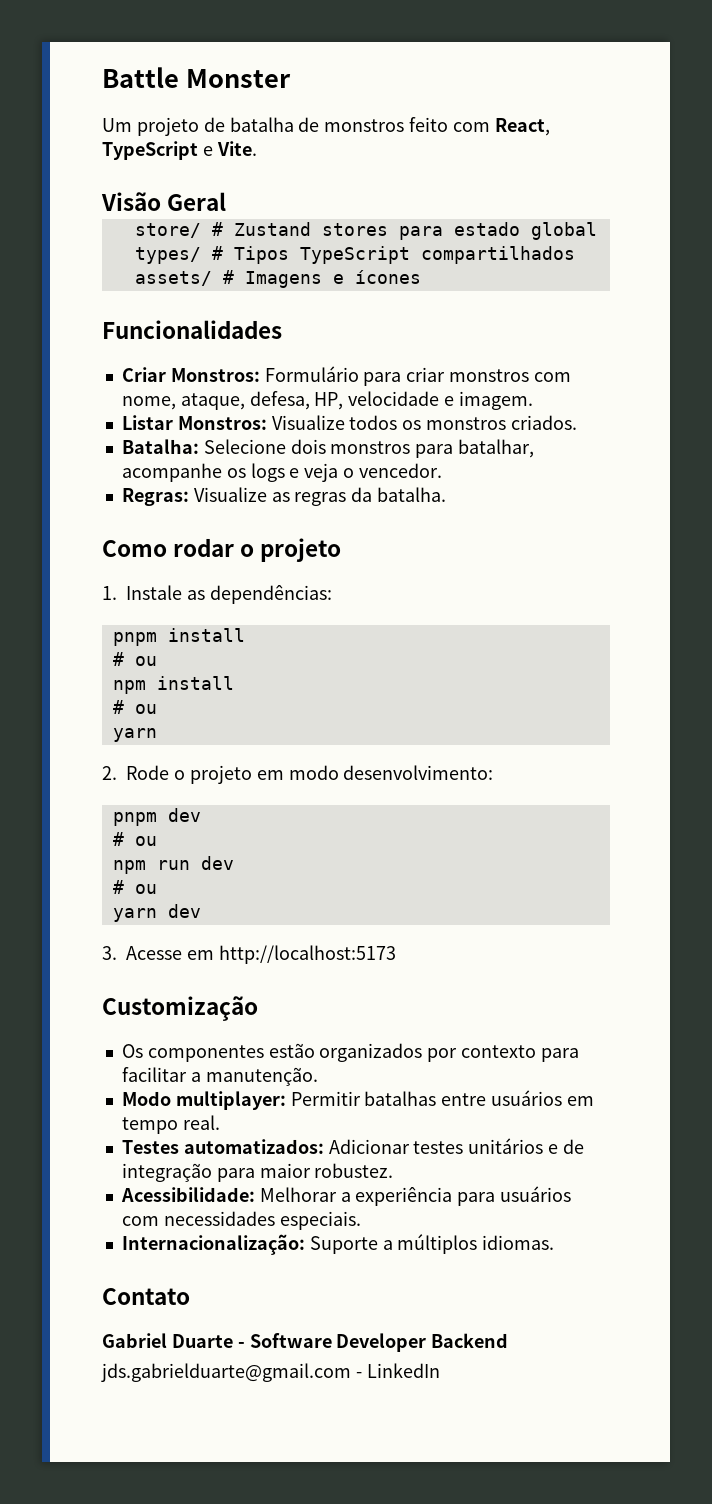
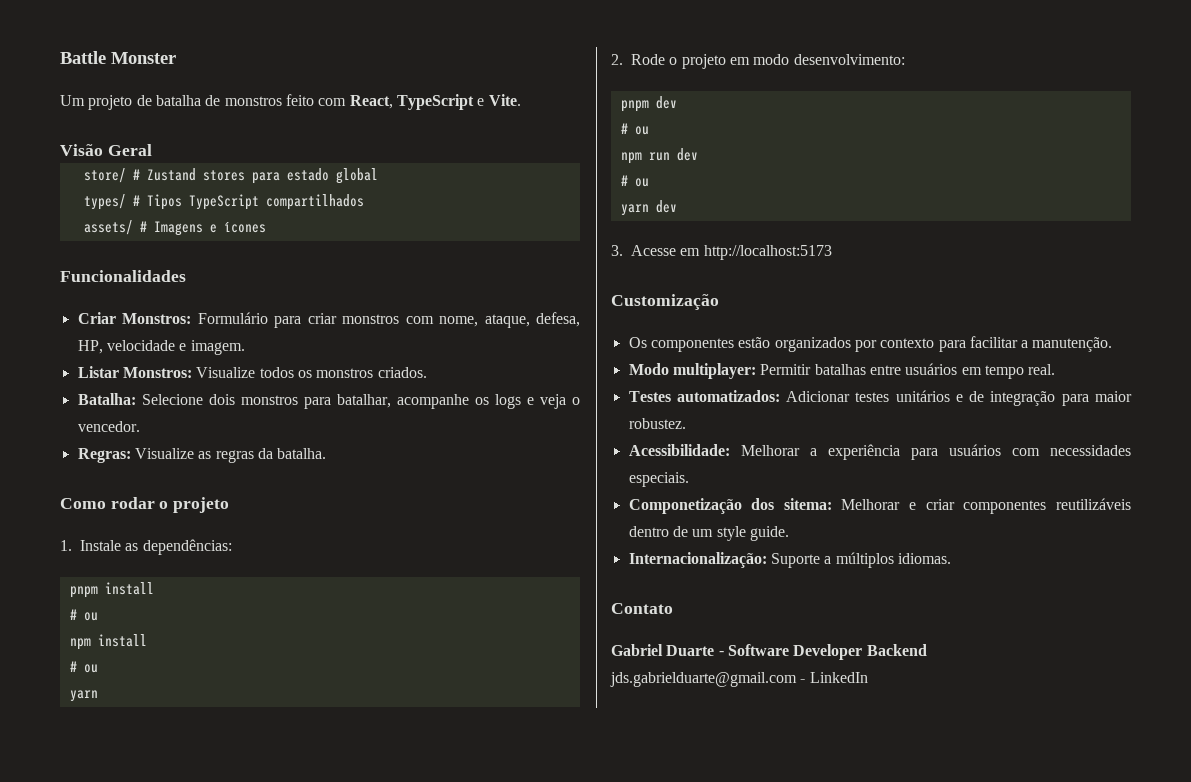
+ Componetização dos sitema: Melhorar e criar componentes reutilizáveis dentro de um style guide.

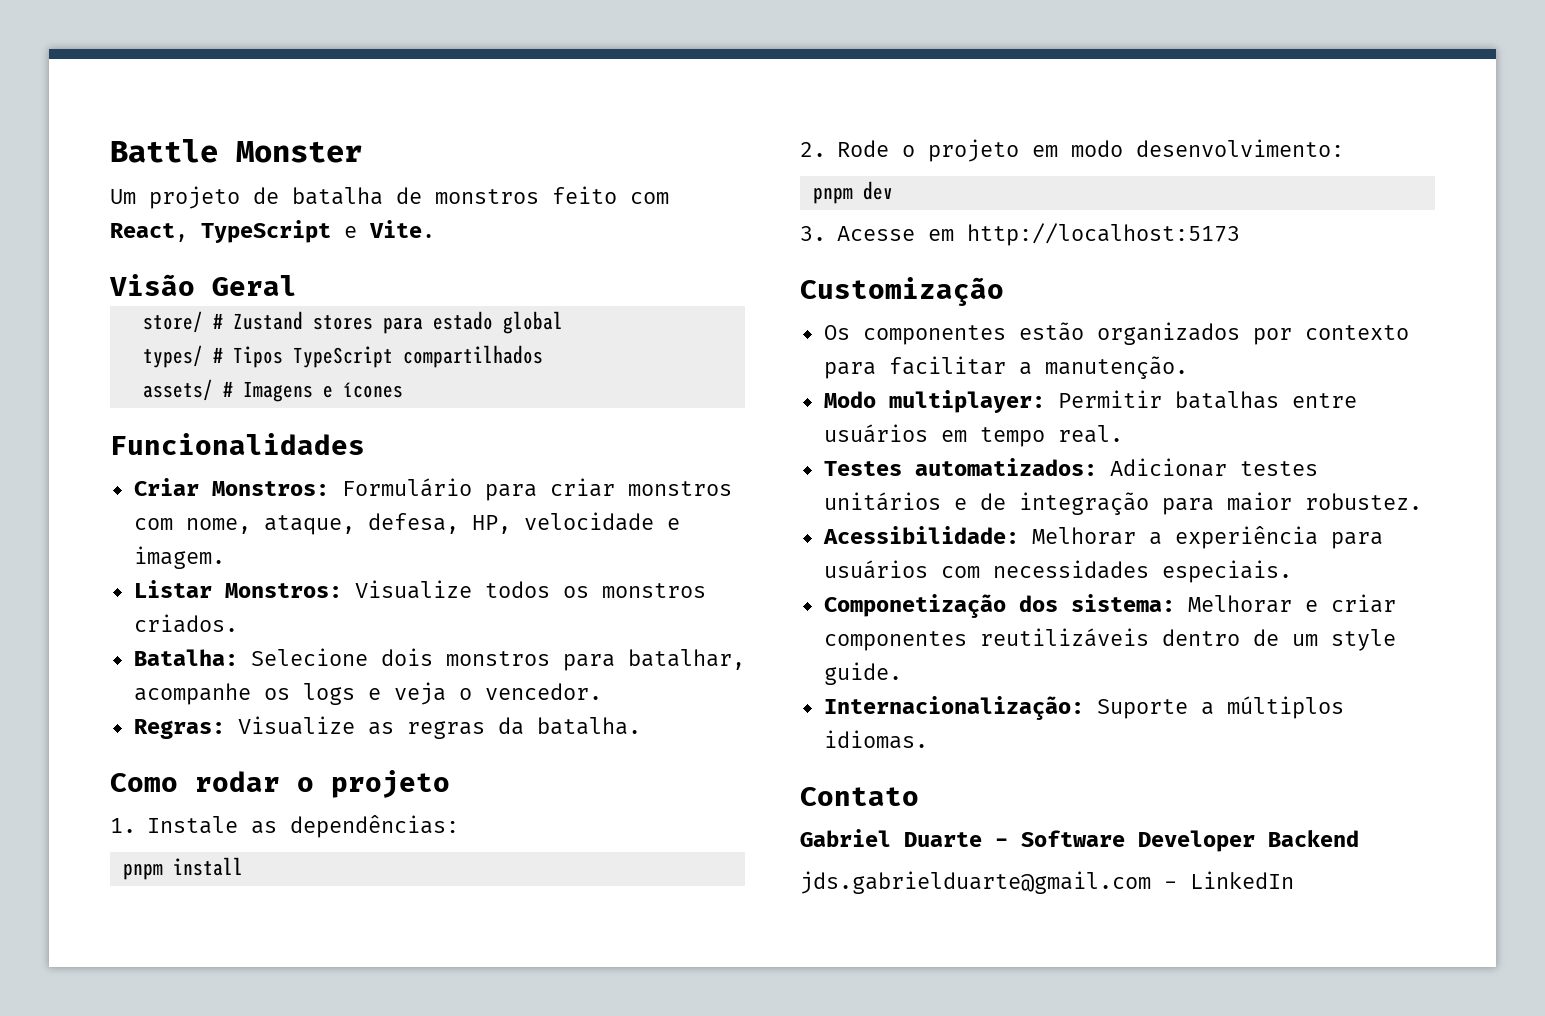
  pnpm install
- # ou
- npm install
- # ou
- yarn
  pnpm dev
- # ou
- npm run dev
- # ou
- yarn dev
- Componetização dos sitema: Melhorar e criar componentes reutilizáveis dentro de um style guide.
+ Componetização dos sistema: Melhorar e criar componentes reutilizáveis dentro de um style guide.

